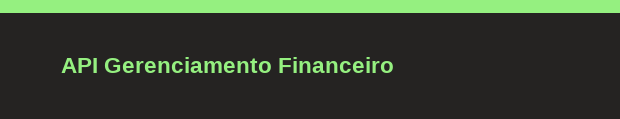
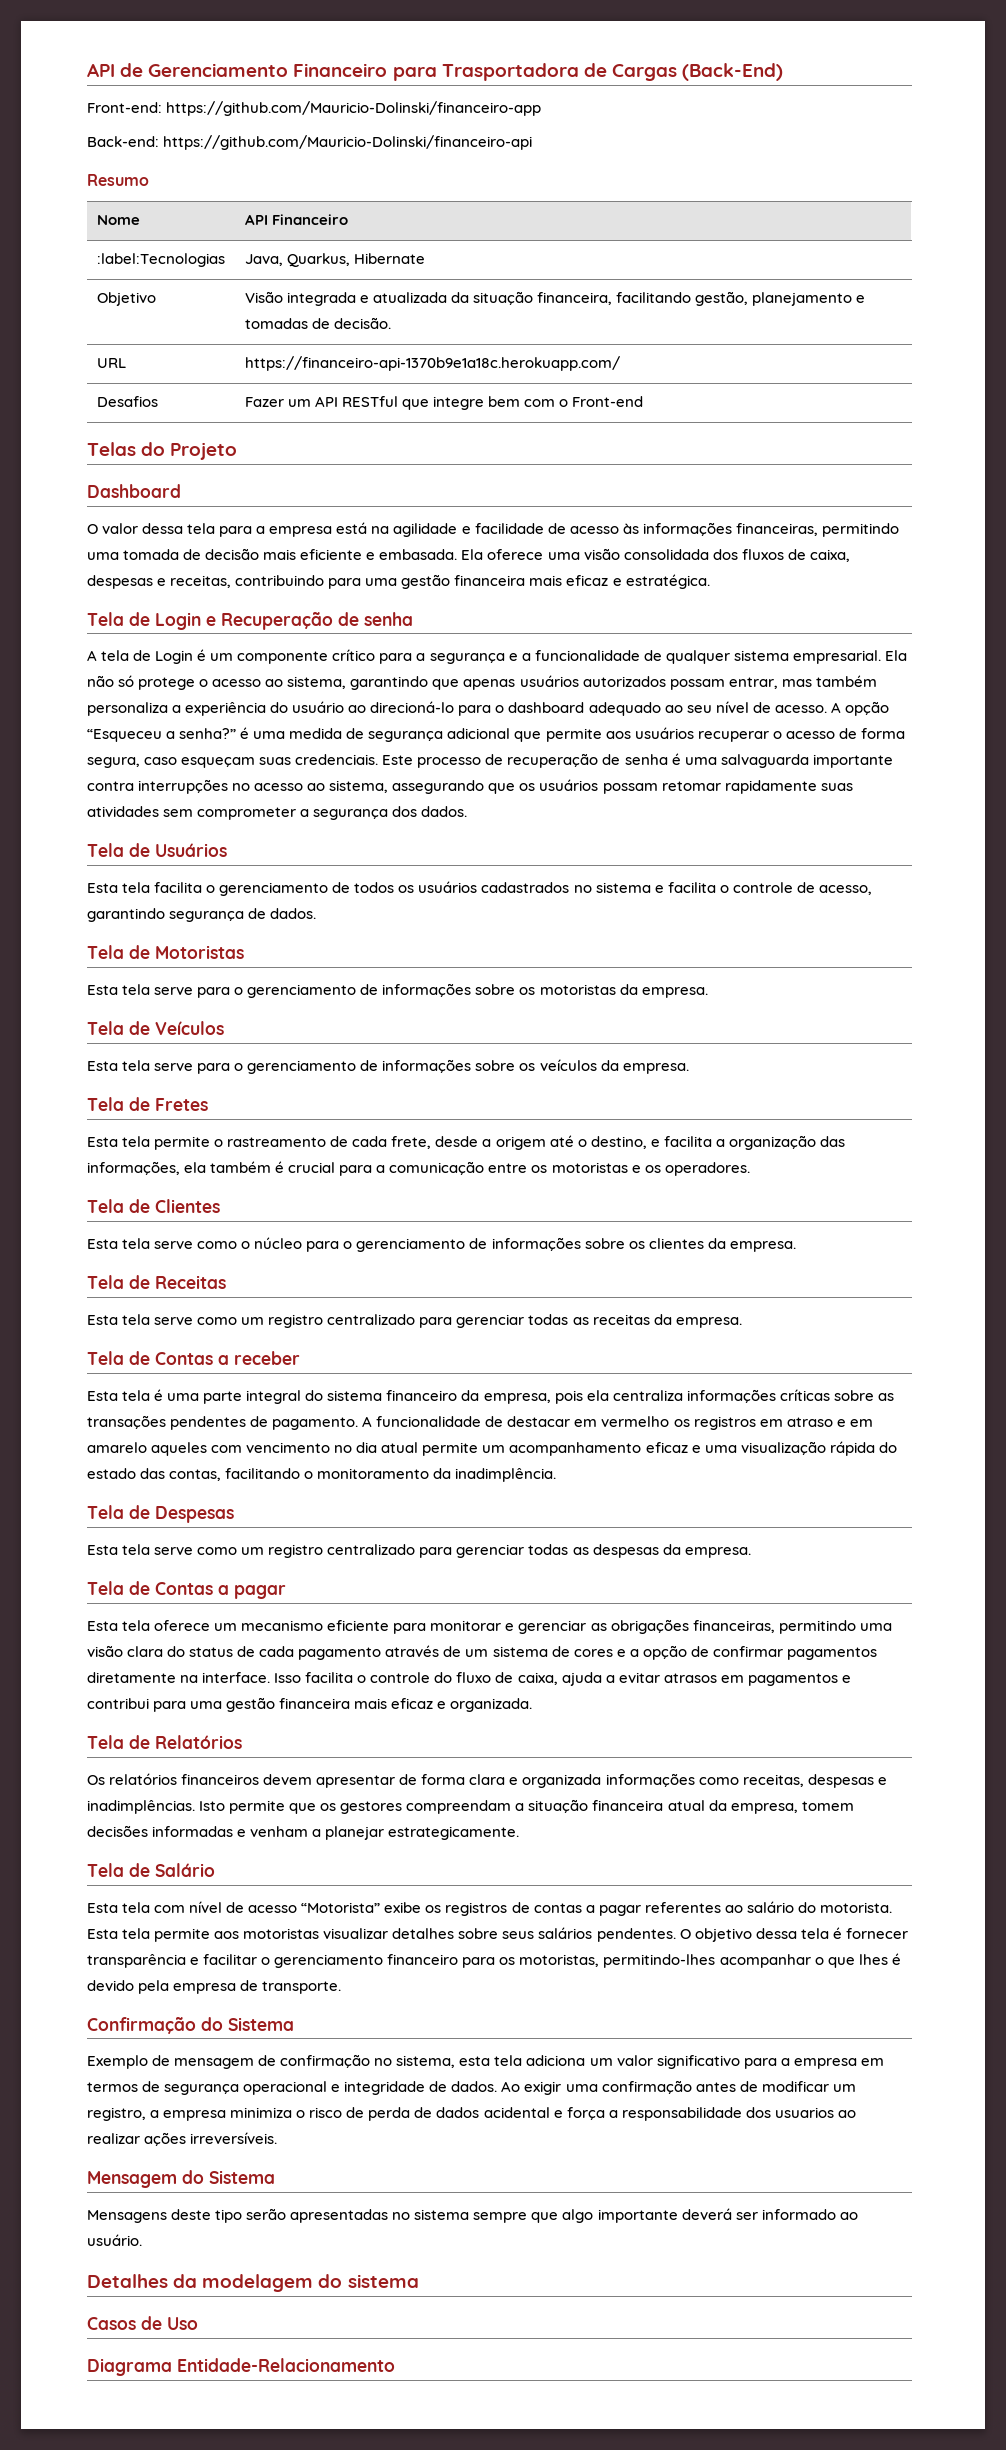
- API Gerenciamento Financeiro
+ API de Gerenciamento Financeiro para Trasportadora de Cargas (Back-End)
+ Front-end: https://github.com/Mauricio-Dolinski/financeiro-app
+ Back-end: https://github.com/Mauricio-Dolinski/financeiro-api
+ Resumo
+ Nome | API Financeiro
+ :label:Tecnologias | Java, Quarkus, Hibernate
+ Objetivo | Visão integrada e atualizada da situação financeira, facilitando gestão, planejamento e tomadas de decisão.
+ URL | https://financeiro-api-1370b9e1a18c.herokuapp.com/
+ Desafios | Fazer um API RESTful que integre bem com o Front-end
+ Telas do Projeto
+ Dashboard
+ O valor dessa tela para a empresa está na agilidade e facilidade de acesso às informações financeiras, permitindo uma tomada de decisão mais eficiente e embasada. Ela oferece uma visão consolidada dos fluxos de caixa, despesas e receitas, contribuindo para uma gestão financeira mais eficaz e estratégica.
+ Tela de Login e Recuperação de senha
+ A tela de Login é um componente crítico para a segurança e a funcionalidade de qualquer sistema empresarial. Ela não só protege o acesso ao sistema, garantindo que apenas usuários autorizados possam entrar, mas também personaliza a experiência do usuário ao direcioná-lo para o dashboard adequado ao seu nível de acesso. A opção “Esqueceu a senha?” é uma medida de segurança adicional que permite aos usuários recuperar o acesso de forma segura, caso esqueçam suas credenciais. Este processo de recuperação de senha é uma salvaguarda importante contra interrupções no acesso ao sistema, assegurando que os usuários possam retomar rapidamente suas atividades sem comprometer a segurança dos dados.
+ Tela de Usuários
+ Esta tela facilita o gerenciamento de todos os usuários cadastrados no sistema e facilita o controle de acesso, garantindo segurança de dados.
+ Tela de Motoristas
+ Esta tela serve para o gerenciamento de informações sobre os motoristas da empresa.
+ Tela de Veículos
+ Esta tela serve para o gerenciamento de informações sobre os veículos da empresa.
+ Tela de Fretes
+ Esta tela permite o rastreamento de cada frete, desde a origem até o destino, e facilita a organização das informações, ela também é crucial para a comunicação entre os motoristas e os operadores.
+ Tela de Clientes
+ Esta tela serve como o núcleo para o gerenciamento de informações sobre os clientes da empresa.
+ Tela de Receitas
+ Esta tela serve como um registro centralizado para gerenciar todas as receitas da empresa.
+ Tela de Contas a receber
+ Esta tela é uma parte integral do sistema financeiro da empresa, pois ela centraliza informações críticas sobre as transações pendentes de pagamento. A funcionalidade de destacar em vermelho os registros em atraso e em amarelo aqueles com vencimento no dia atual permite um acompanhamento eficaz e uma visualização rápida do estado das contas, facilitando o monitoramento da inadimplência.
+ Tela de Despesas
+ Esta tela serve como um registro centralizado para gerenciar todas as despesas da empresa.
+ Tela de Contas a pagar
+ Esta tela oferece um mecanismo eficiente para monitorar e gerenciar as obrigações financeiras, permitindo uma visão clara do status de cada pagamento através de um sistema de cores e a opção de confirmar pagamentos diretamente na interface. Isso facilita o controle do fluxo de caixa, ajuda a evitar atrasos em pagamentos e contribui para uma gestão financeira mais eficaz e organizada.
+ Tela de Relatórios
+ Os relatórios financeiros devem apresentar de forma clara e organizada informações como receitas, despesas e inadimplências. Isto permite que os gestores compreendam a situação financeira atual da empresa, tomem decisões informadas e venham a planejar estrategicamente.
+ Tela de Salário
+ Esta tela com nível de acesso “Motorista” exibe os registros de contas a pagar referentes ao salário do motorista. Esta tela permite aos motoristas visualizar detalhes sobre seus salários pendentes. O objetivo dessa tela é fornecer transparência e facilitar o gerenciamento financeiro para os motoristas, permitindo-lhes acompanhar o que lhes é devido pela empresa de transporte.
+ Confirmação do Sistema
+ Exemplo de mensagem de confirmação no sistema, esta tela adiciona um valor significativo para a empresa em termos de segurança operacional e integridade de dados. Ao exigir uma confirmação antes de modificar um registro, a empresa minimiza o risco de perda de dados acidental e força a responsabilidade dos usuarios ao realizar ações irreversíveis.
+ Mensagem do Sistema
+ Mensagens deste tipo serão apresentadas no sistema sempre que algo importante deverá ser informado ao usuário.
+ Detalhes da modelagem do sistema
+ Casos de Uso
+ Diagrama Entidade-Relacionamento

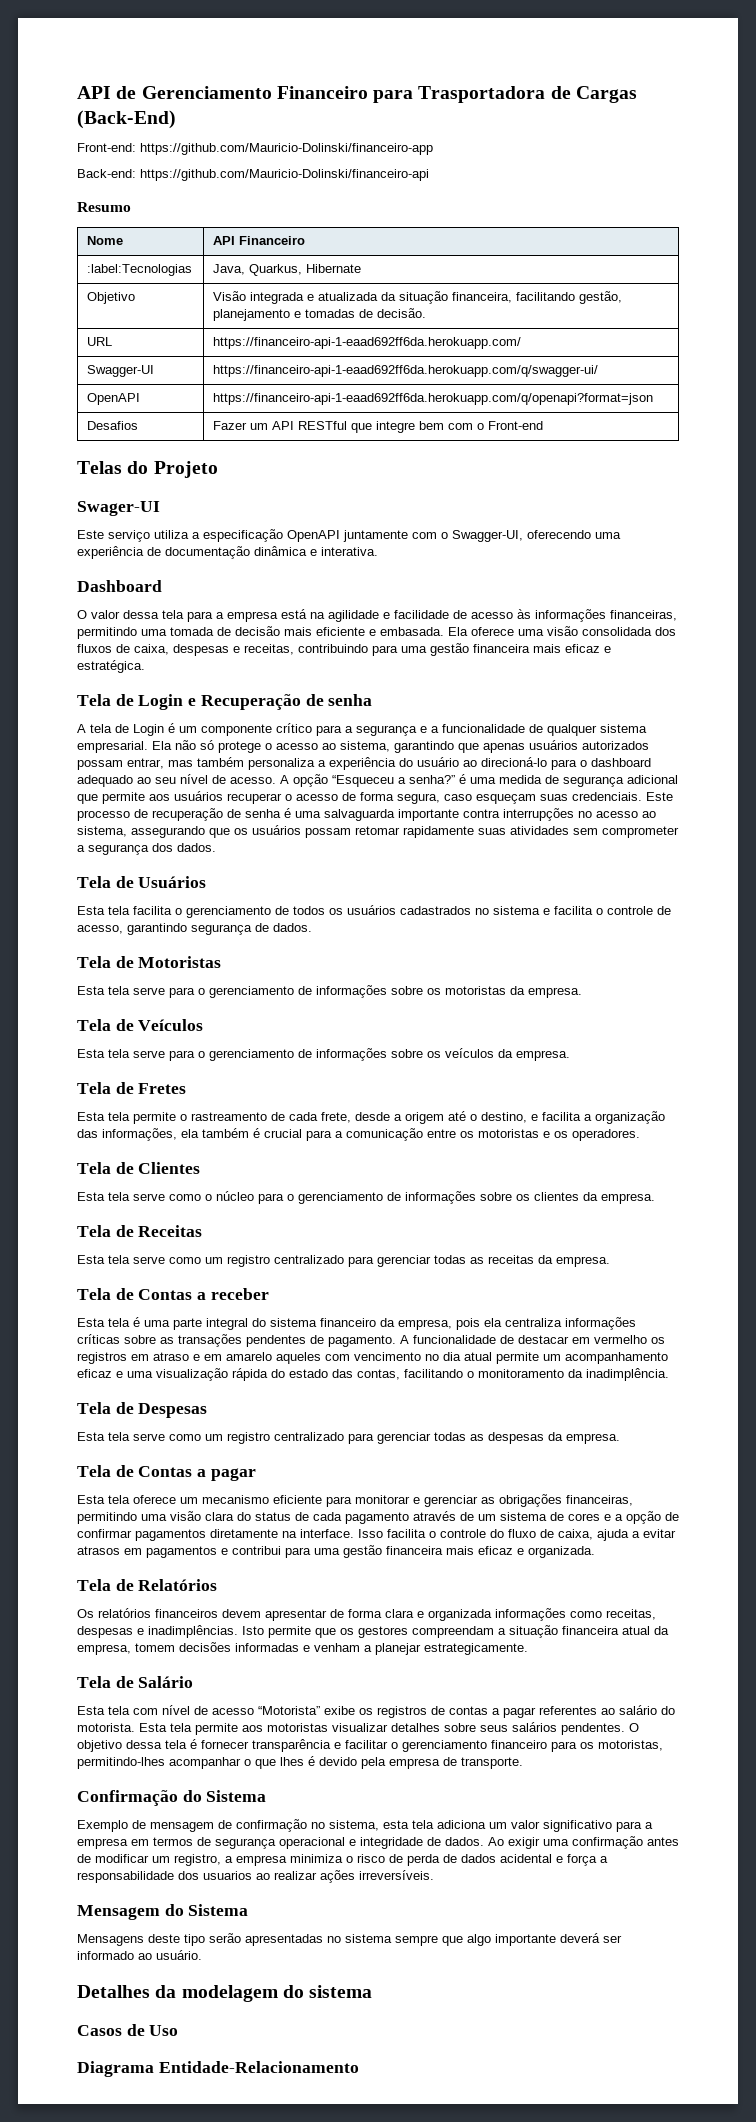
- URL | https://financeiro-api-1370b9e1a18c.herokuapp.com/
+ URL | https://financeiro-api-1-eaad692ff6da.herokuapp.com/
+ Swagger-UI | https://financeiro-api-1-eaad692ff6da.herokuapp.com/q/swagger-ui/
+ OpenAPI | https://financeiro-api-1-eaad692ff6da.herokuapp.com/q/openapi?format=json
+ Swager-UI
+ Este serviço utiliza a especificação OpenAPI juntamente com o Swagger-UI, oferecendo uma experiência de documentação dinâmica e interativa.

